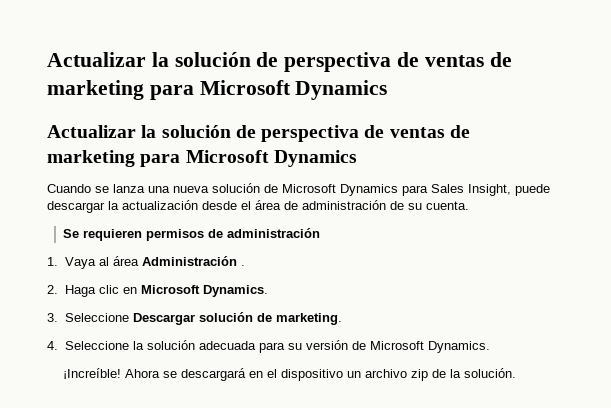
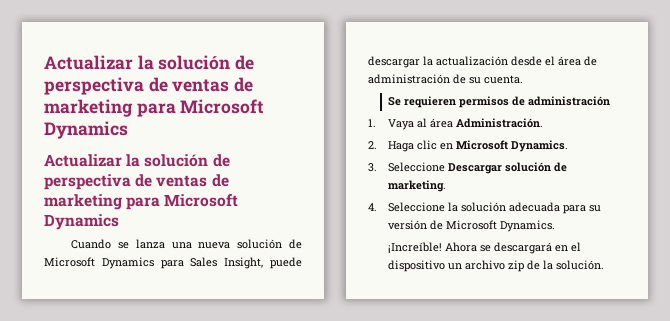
- 1. Vaya al área Administración .
+ 1. Vaya al área Administración.

